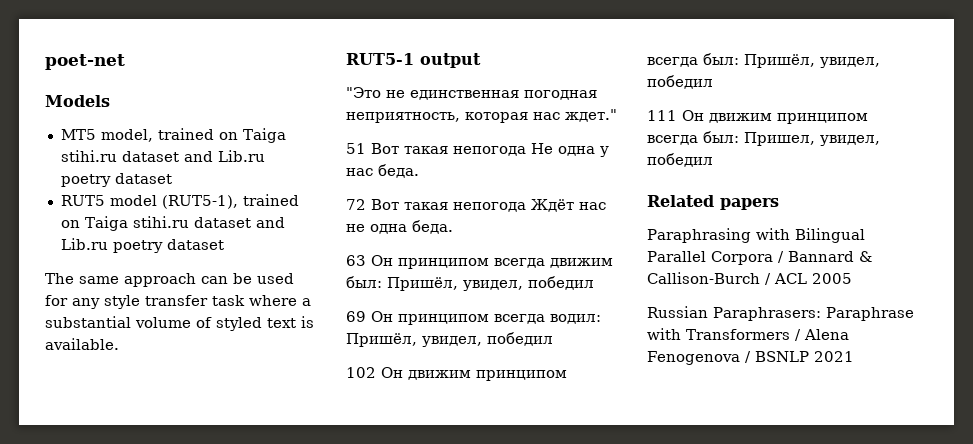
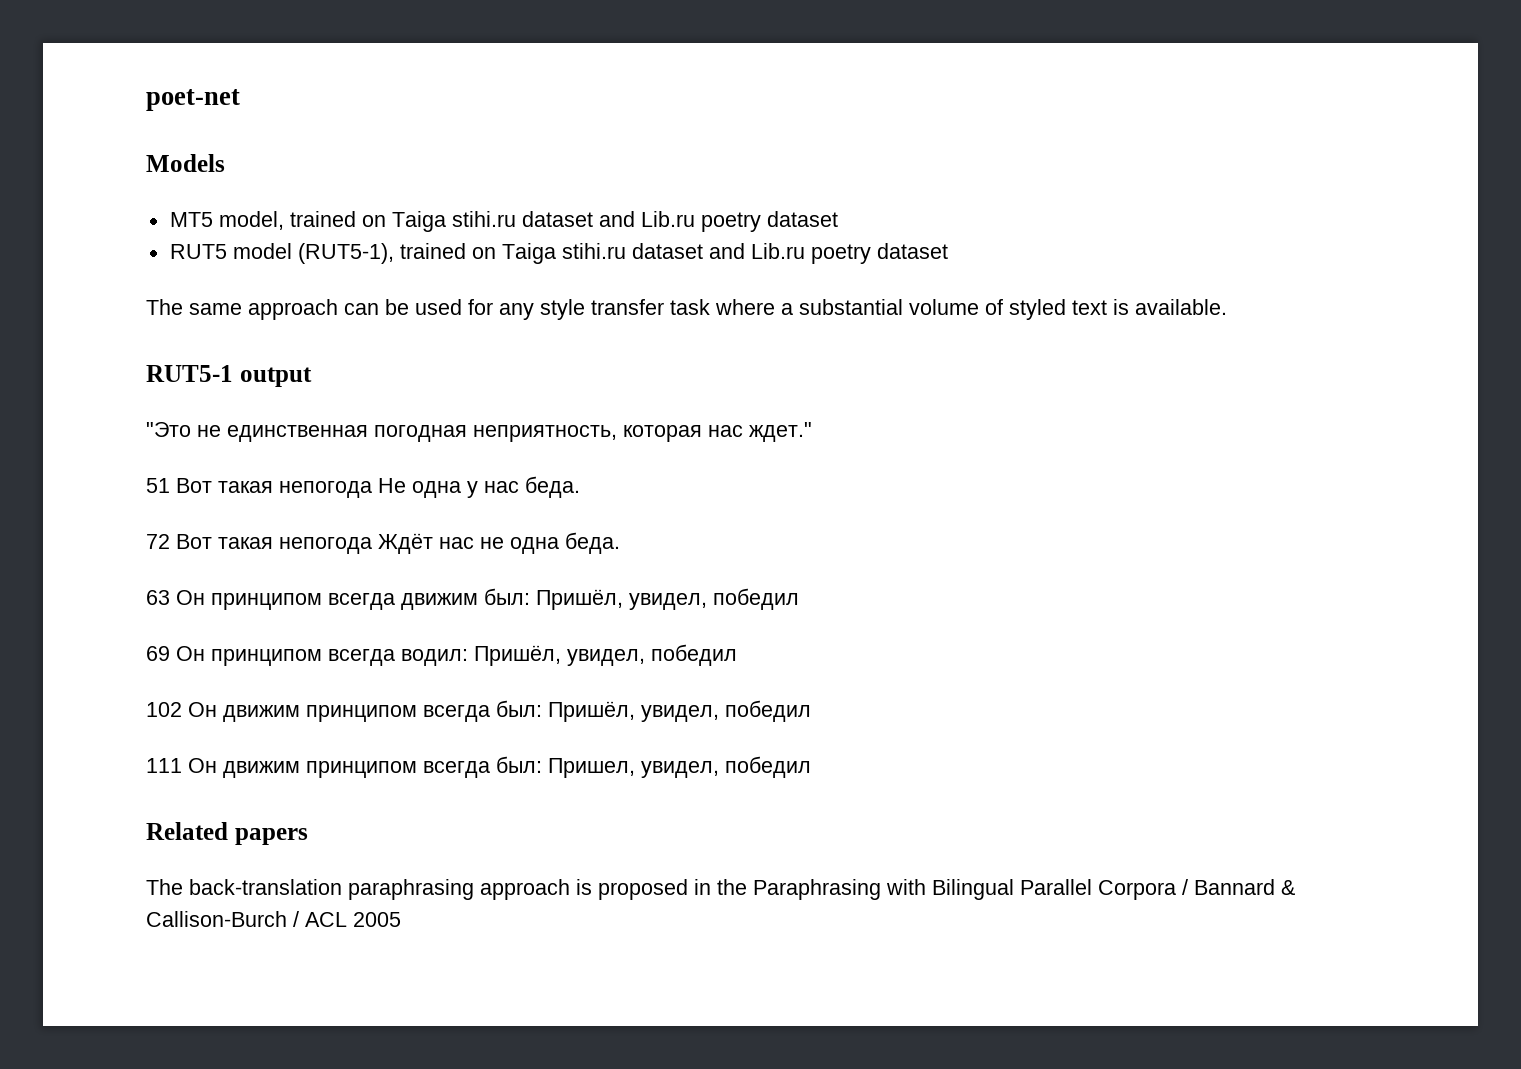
- Paraphrasing with Bilingual Parallel Corpora / Bannard & Callison-Burch / ACL 2005
+ The back-translation paraphrasing approach is proposed in the Paraphrasing with Bilingual Parallel Corpora / Bannard & Callison-Burch / ACL 2005
- Russian Paraphrasers: Paraphrase with Transformers / Alena Fenogenova / BSNLP 2021

